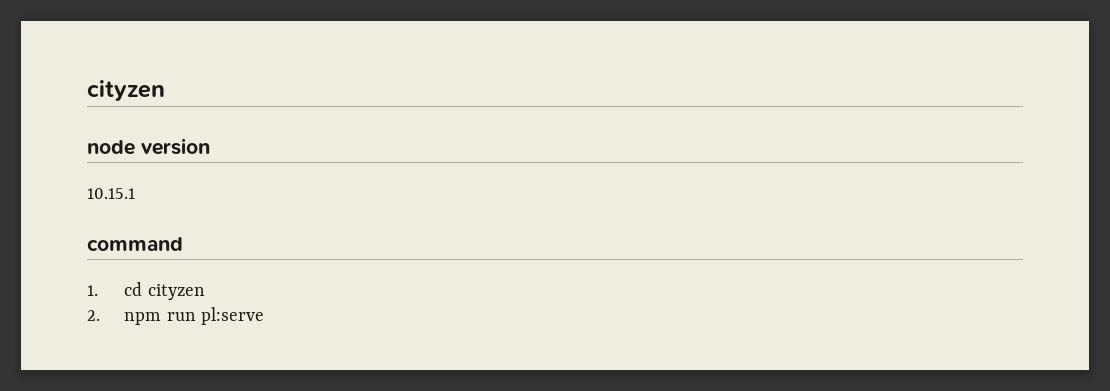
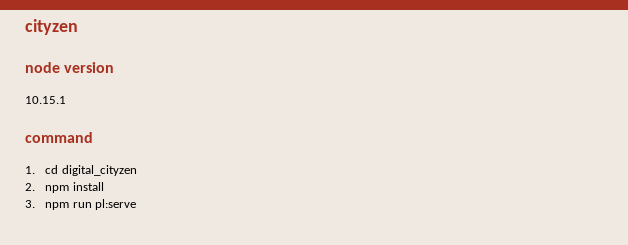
- 1. cd cityzen
- 2. npm run pl:serve
+ 1. cd digital_cityzen
+ 2. npm install
+ 3. npm run pl:serve

